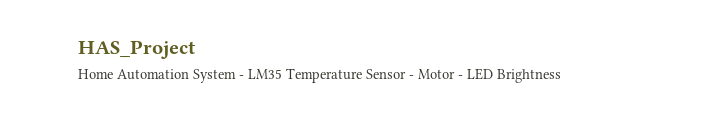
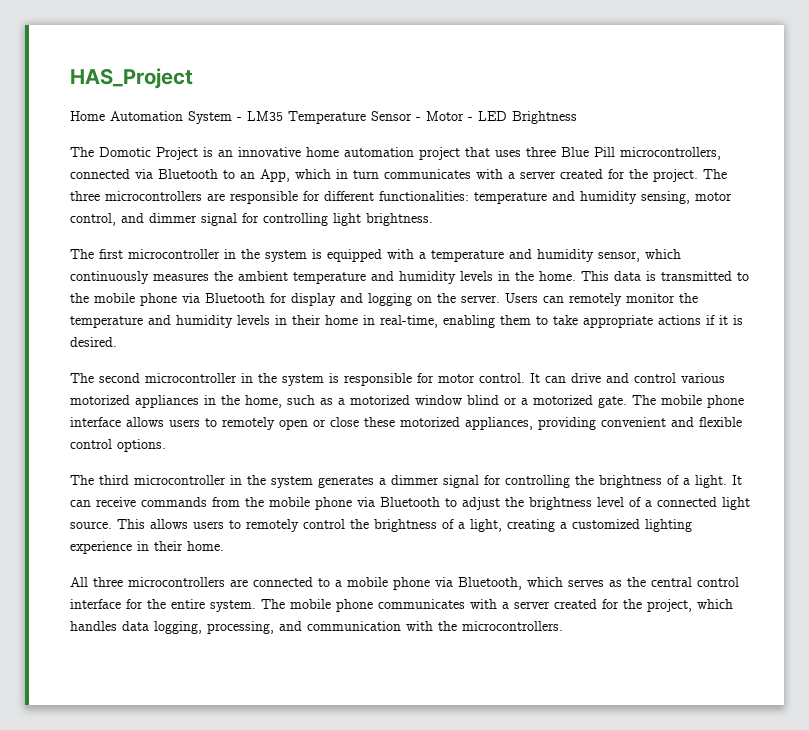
+ The Domotic Project is an innovative home automation project that uses three Blue Pill microcontrollers, connected via Bluetooth to an App, which in turn communicates with a server created for the project. The three microcontrollers are responsible for different functionalities: temperature and humidity sensing, motor control, and dimmer signal for controlling light brightness.
+ The first microcontroller in the system is equipped with a temperature and humidity sensor, which continuously measures the ambient temperature and humidity levels in the home. This data is transmitted to the mobile phone via Bluetooth for display and logging on the server. Users can remotely monitor the temperature and humidity levels in their home in real-time, enabling them to take appropriate actions if it is desired.
+ The second microcontroller in the system is responsible for motor control. It can drive and control various motorized appliances in the home, such as a motorized window blind or a motorized gate. The mobile phone interface allows users to remotely open or close these motorized appliances, providing convenient and flexible control options.
+ The third microcontroller in the system generates a dimmer signal for controlling the brightness of a light. It can receive commands from the mobile phone via Bluetooth to adjust the brightness level of a connected light source. This allows users to remotely control the brightness of a light, creating a customized lighting experience in their home.
+ All three microcontrollers are connected to a mobile phone via Bluetooth, which serves as the central control interface for the entire system. The mobile phone communicates with a server created for the project, which handles data logging, processing, and communication with the microcontrollers.

